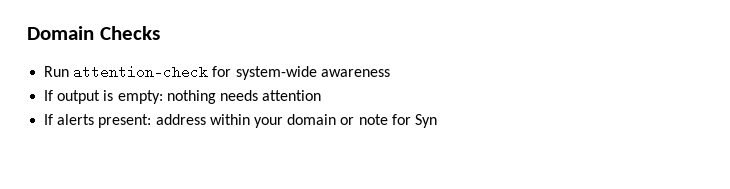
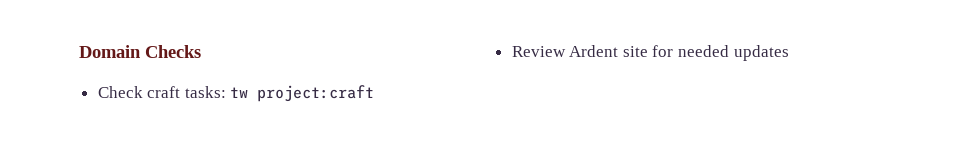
- Run attention-check for system-wide awareness
- If output is empty: nothing needs attention
- If alerts present: address within your domain or note for Syn
+ Check craft tasks: tw project:craft
+ Review Ardent site for needed updates

